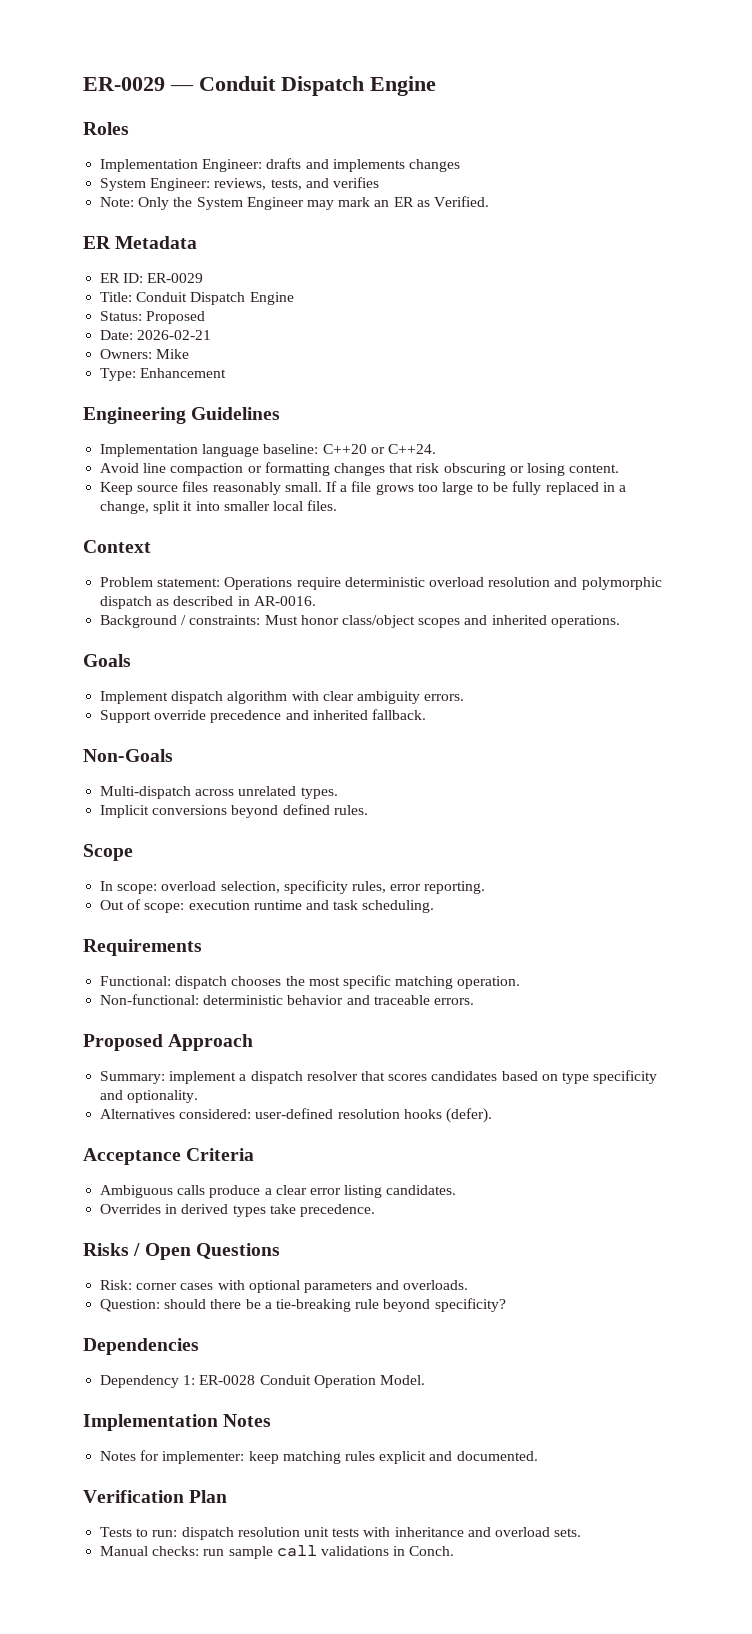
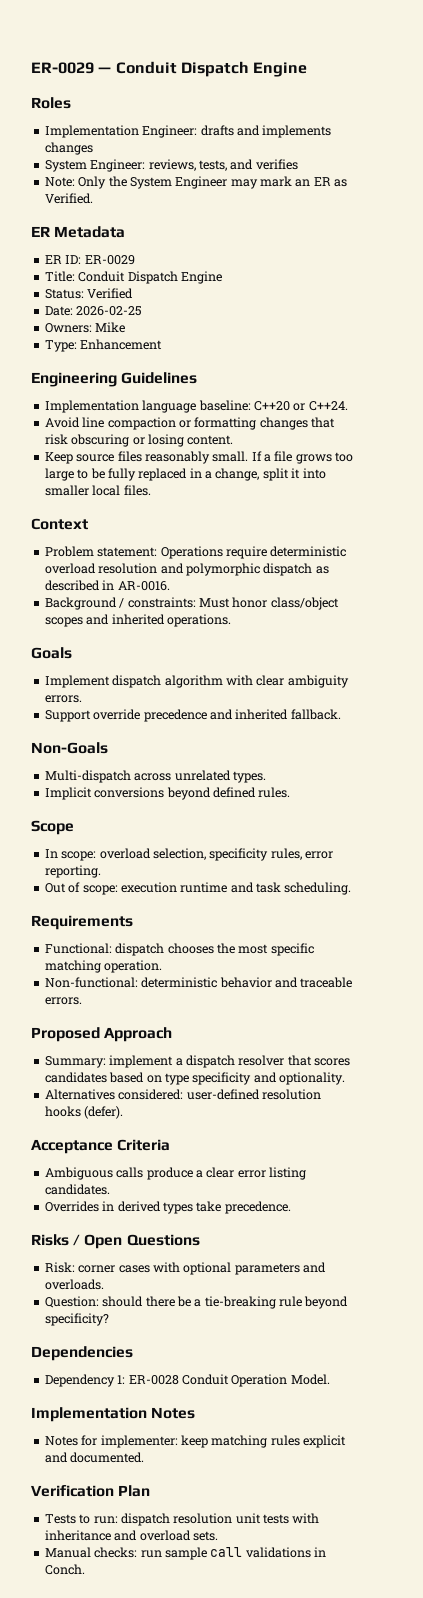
- Status: Proposed
+ Status: Verified
- Date: 2026-02-21
+ Date: 2026-02-25

